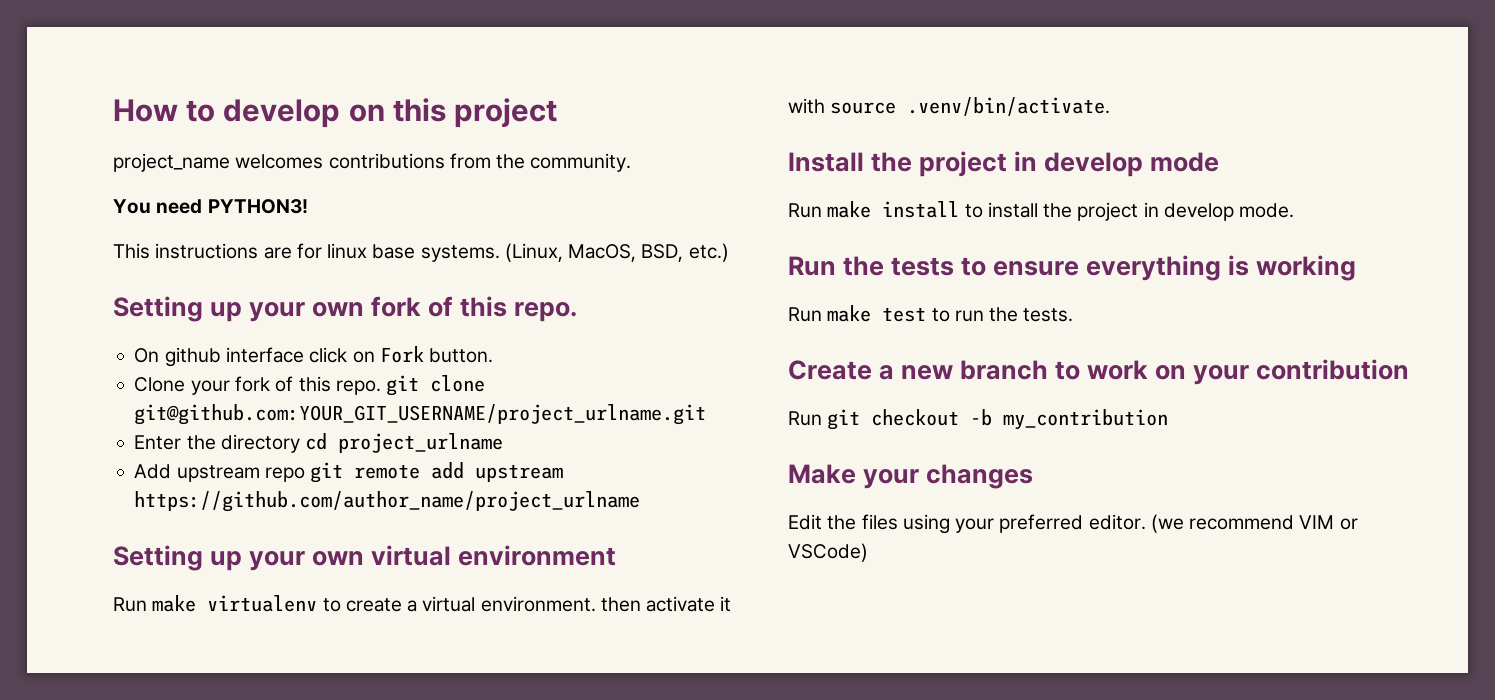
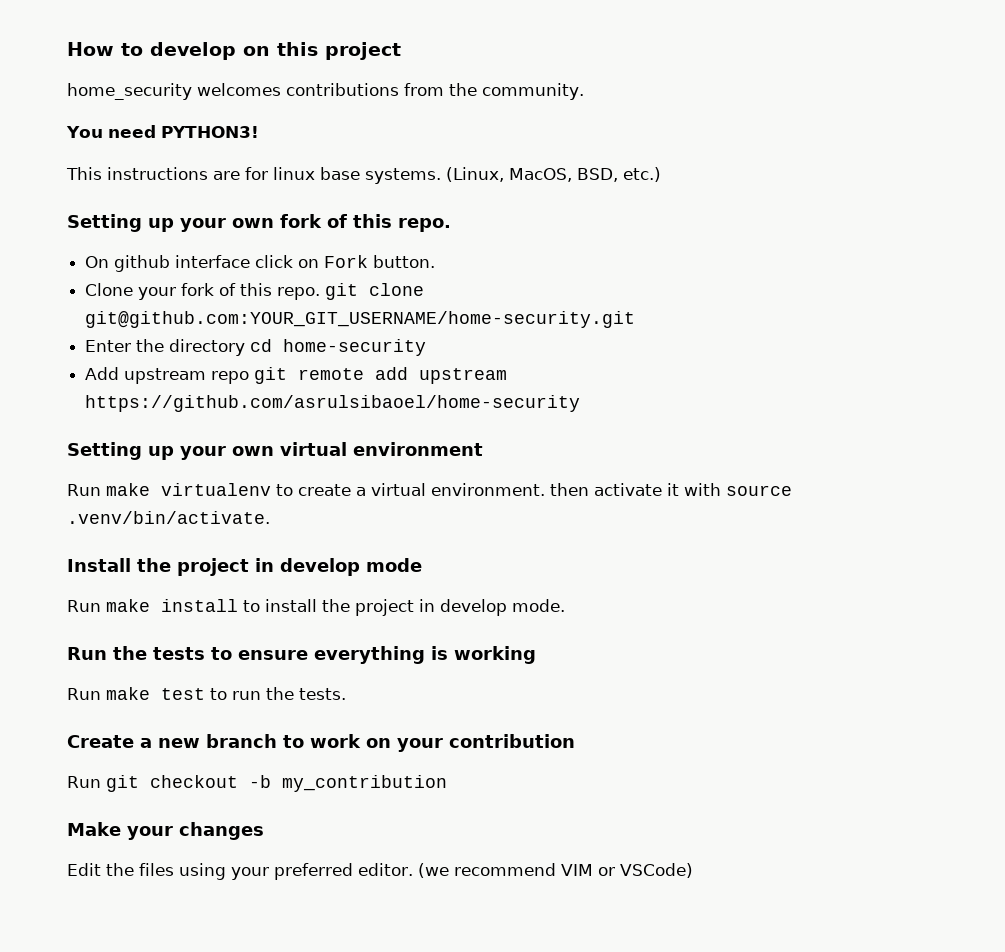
- project_name welcomes contributions from the community.
+ home_security welcomes contributions from the community.
- Clone your fork of this repo. git clone git@github.com:YOUR_GIT_USERNAME/project_urlname.git
+ Clone your fork of this repo. git clone git@github.com:YOUR_GIT_USERNAME/home-security.git
- Enter the directory cd project_urlname
+ Enter the directory cd home-security
- Add upstream repo git remote add upstream https://github.com/author_name/project_urlname
+ Add upstream repo git remote add upstream https://github.com/asrulsibaoel/home-security

